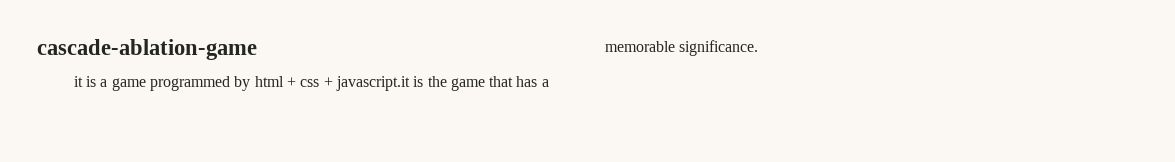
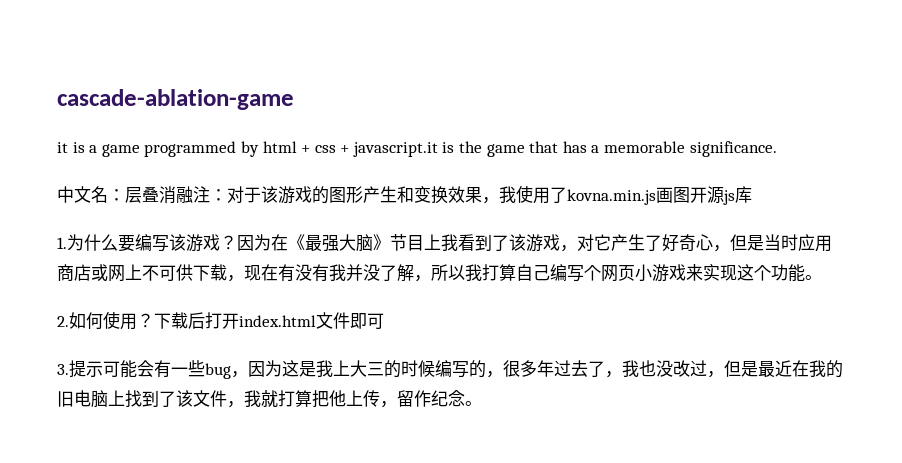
+ 中文名：层叠消融注：对于该游戏的图形产生和变换效果，我使用了kovna.min.js画图开源js库
+ 1.为什么要编写该游戏？因为在《最强大脑》节目上我看到了该游戏，对它产生了好奇心，但是当时应用商店或网上不可供下载，现在有没有我并没了解，所以我打算自己编写个网页小游戏来实现这个功能。
+ 2.如何使用？下载后打开index.html文件即可
+ 3.提示可能会有一些bug，因为这是我上大三的时候编写的，很多年过去了，我也没改过，但是最近在我的旧电脑上找到了该文件，我就打算把他上传，留作纪念。

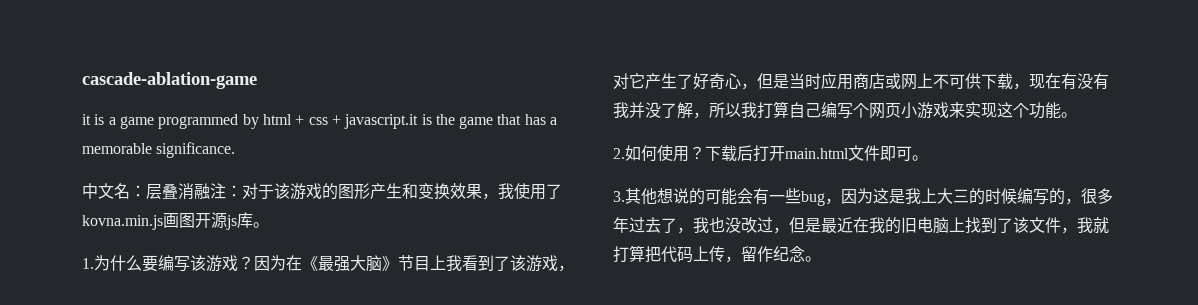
- 中文名：层叠消融注：对于该游戏的图形产生和变换效果，我使用了kovna.min.js画图开源js库
+ 中文名：层叠消融注：对于该游戏的图形产生和变换效果，我使用了kovna.min.js画图开源js库。
- 下载后打开index.html文件即可
+ 下载后打开main.html文件即可。
- 3.提示可能会有一些bug，因为这是我上大三的时候编写的，很多年过去了，我也没改过，但是最近在我的旧电脑上找到了该文件，我就打算把他上传，留作纪念。
+ 3.其他想说的可能会有一些bug，因为这是我上大三的时候编写的，很多年过去了，我也没改过，但是最近在我的旧电脑上找到了该文件，我就打算把代码上传，留作纪念。

